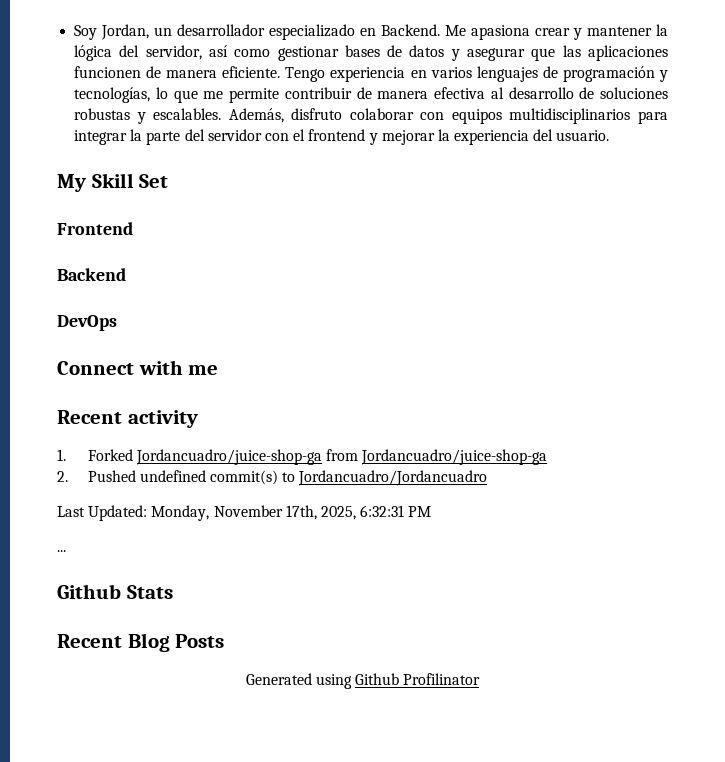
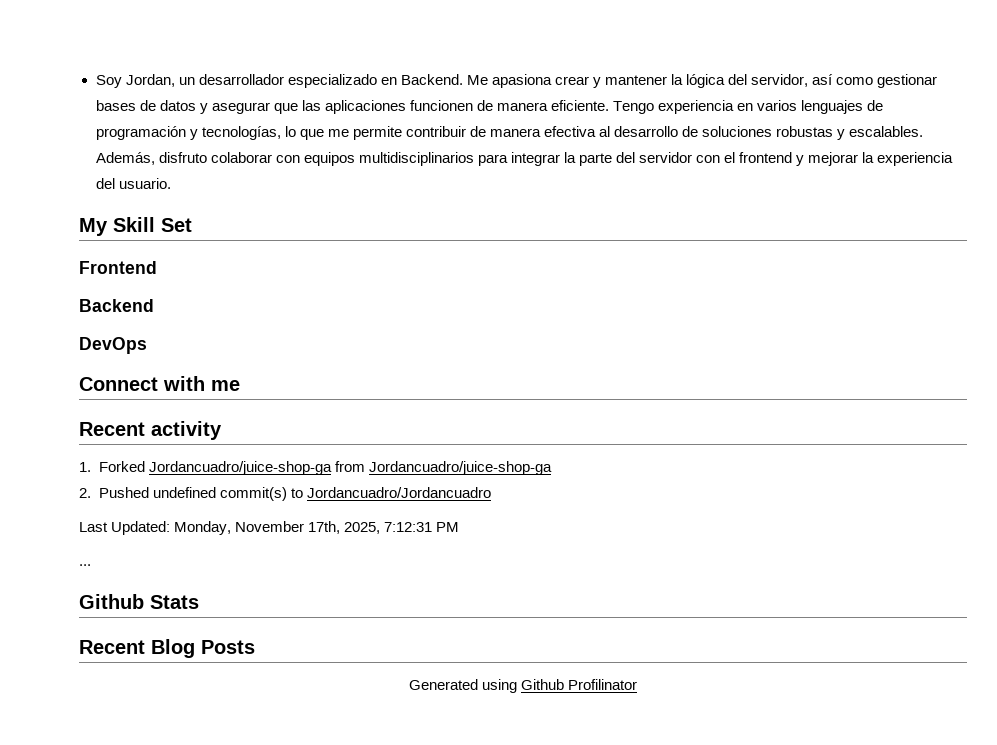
- Last Updated: Monday, November 17th, 2025, 6:32:31 PM
+ Last Updated: Monday, November 17th, 2025, 7:12:31 PM

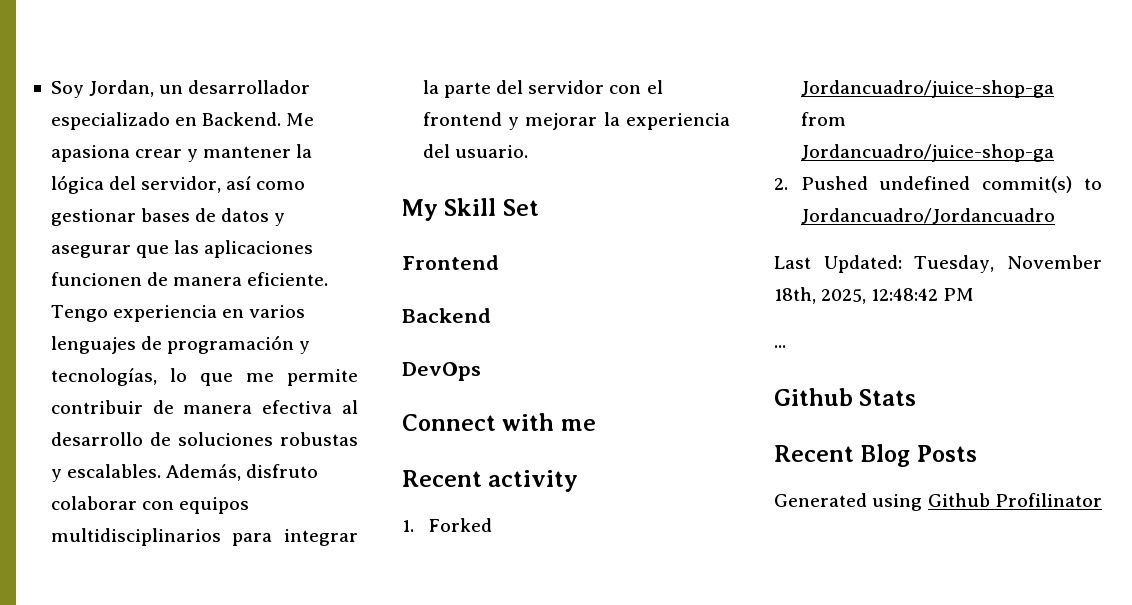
- Last Updated: Monday, November 17th, 2025, 7:12:31 PM
+ Last Updated: Tuesday, November 18th, 2025, 12:48:42 PM

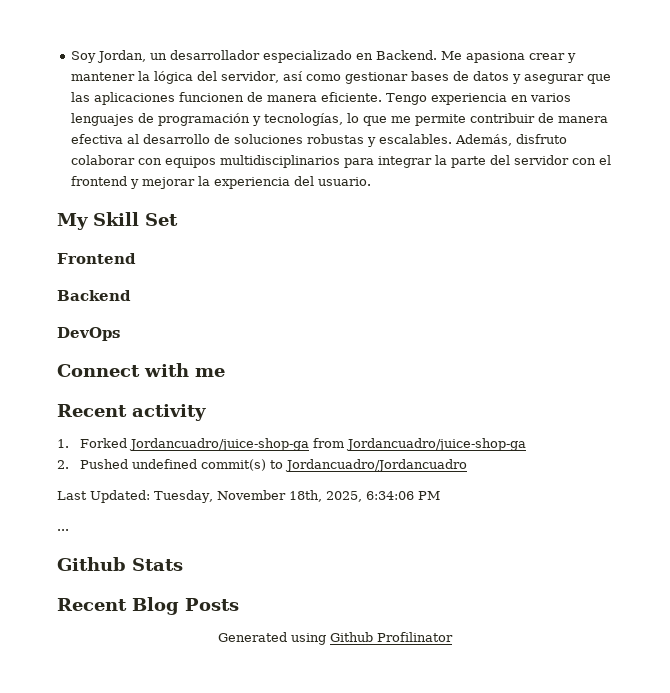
- Last Updated: Tuesday, November 18th, 2025, 12:48:42 PM
+ Last Updated: Tuesday, November 18th, 2025, 6:34:06 PM

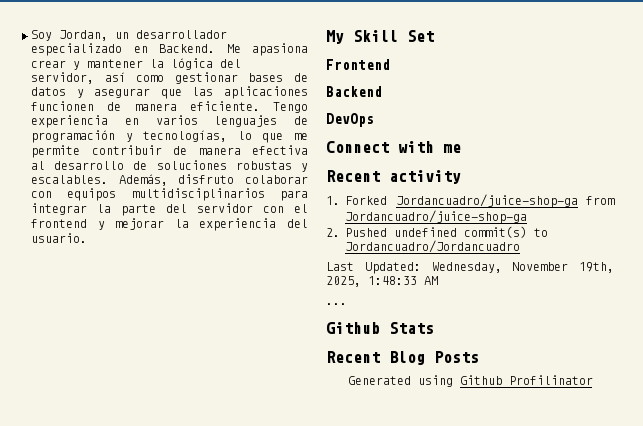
- Last Updated: Tuesday, November 18th, 2025, 6:34:06 PM
+ Last Updated: Wednesday, November 19th, 2025, 1:48:33 AM

